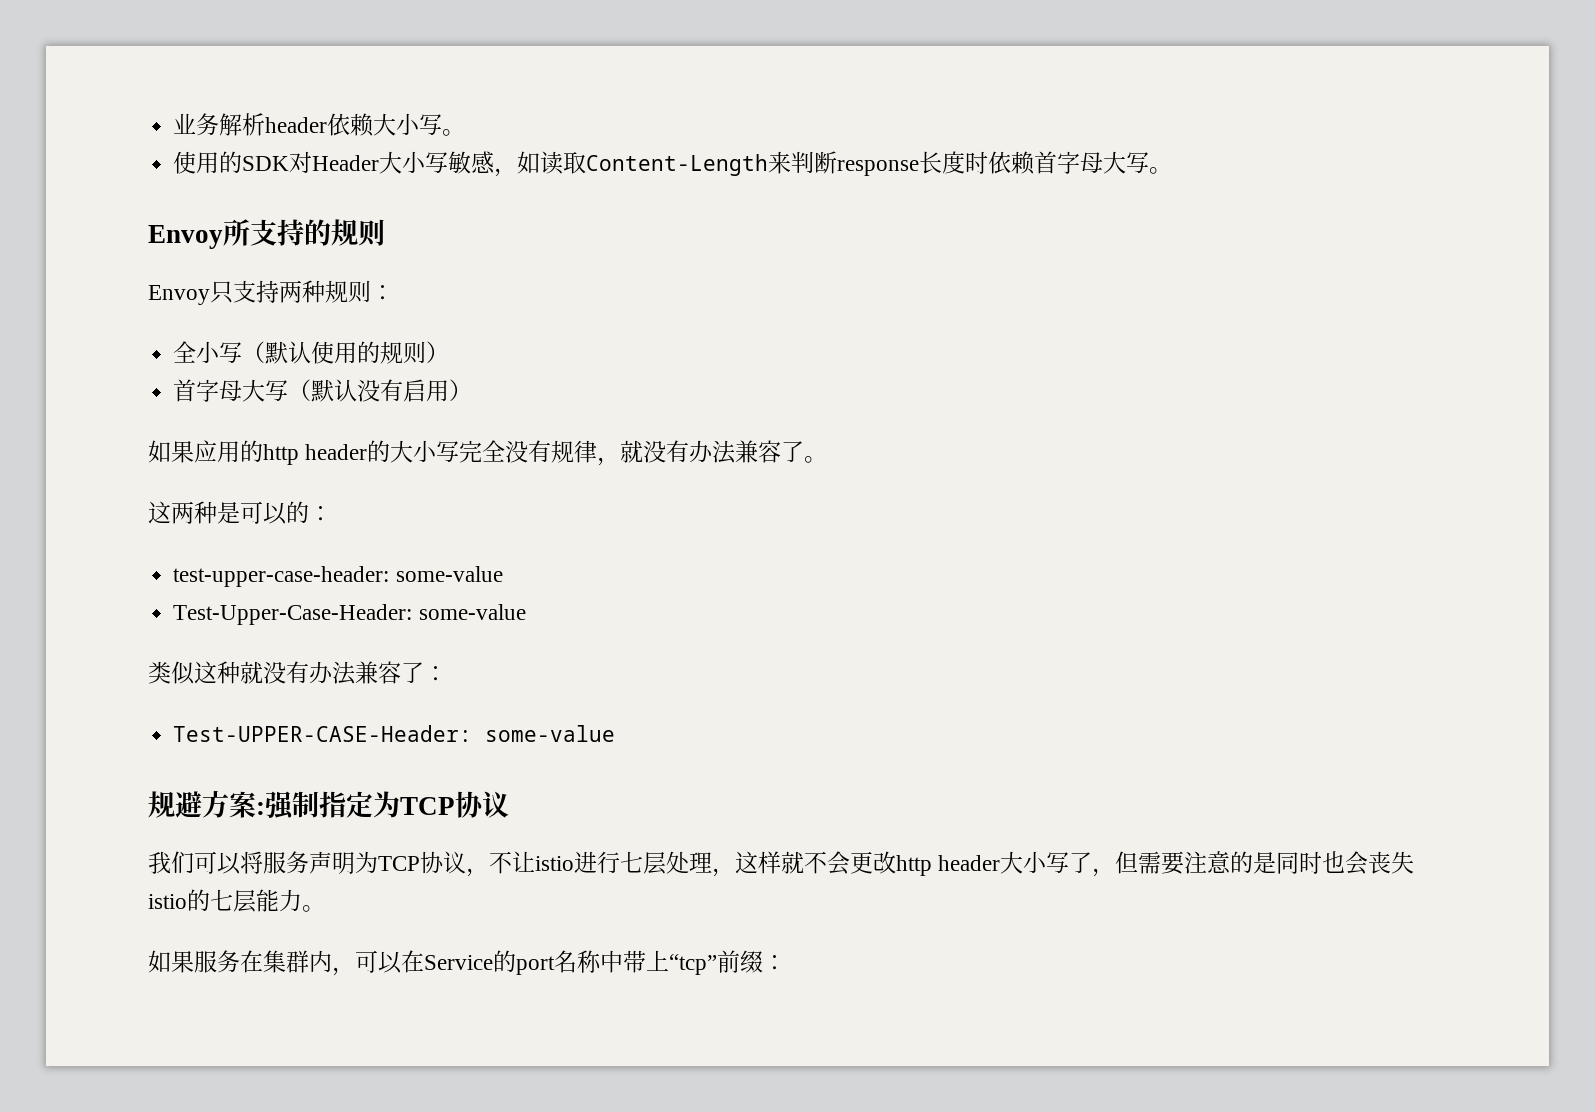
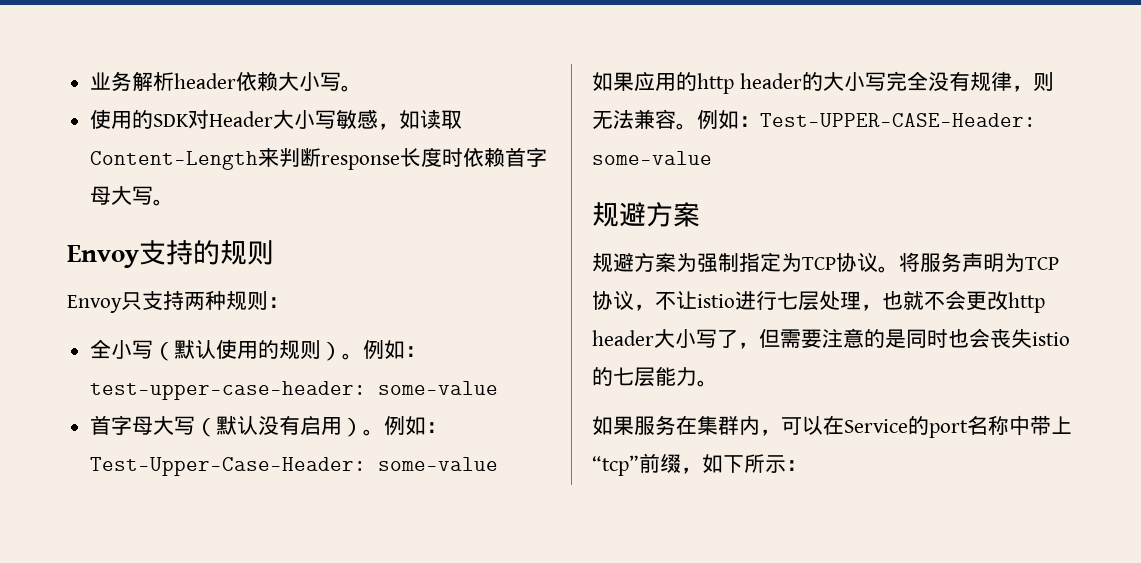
- Envoy所支持的规则
+ Envoy支持的规则
- 全小写（默认使用的规则）
+ 全小写（默认使用的规则）。例如：test-upper-case-header: some-value
- 首字母大写（默认没有启用）
+ 首字母大写（默认没有启用）。例如：Test-Upper-Case-Header: some-value
- 如果应用的http header的大小写完全没有规律，就没有办法兼容了。
- 这两种是可以的：
- test-upper-case-header: some-value
- Test-Upper-Case-Header: some-value
- 类似这种就没有办法兼容了：
- Test-UPPER-CASE-Header: some-value
- 规避方案:强制指定为TCP协议
- 我们可以将服务声明为TCP协议，不让istio进行七层处理，这样就不会更改http header大小写了，但需要注意的是同时也会丧失istio的七层能力。
+ 如果应用的http header的大小写完全没有规律，则无法兼容。例如：Test-UPPER-CASE-Header: some-value
+ 规避方案
+ 规避方案为强制指定为TCP协议。将服务声明为TCP协议，不让istio进行七层处理，也就不会更改http header大小写了，但需要注意的是同时也会丧失istio的七层能力。
- 如果服务在集群内，可以在Service的port名称中带上“tcp”前缀：
+ 如果服务在集群内，可以在Service的port名称中带上“tcp”前缀，如下所示：

